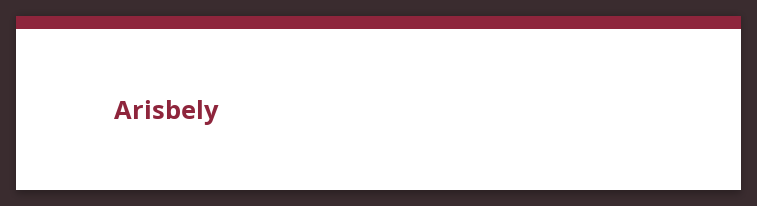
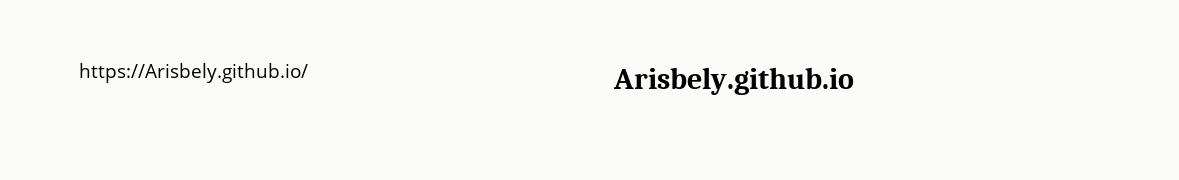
- Arisbely
+ https://Arisbely.github.io/
+ Arisbely.github.io

